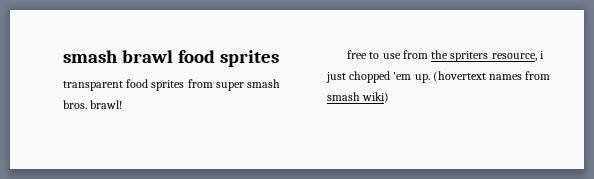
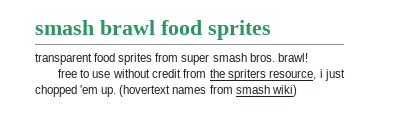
- free to use from the spriters resource, i just chopped 'em up.
+ free to use without credit from the spriters resource, i just chopped 'em up.

